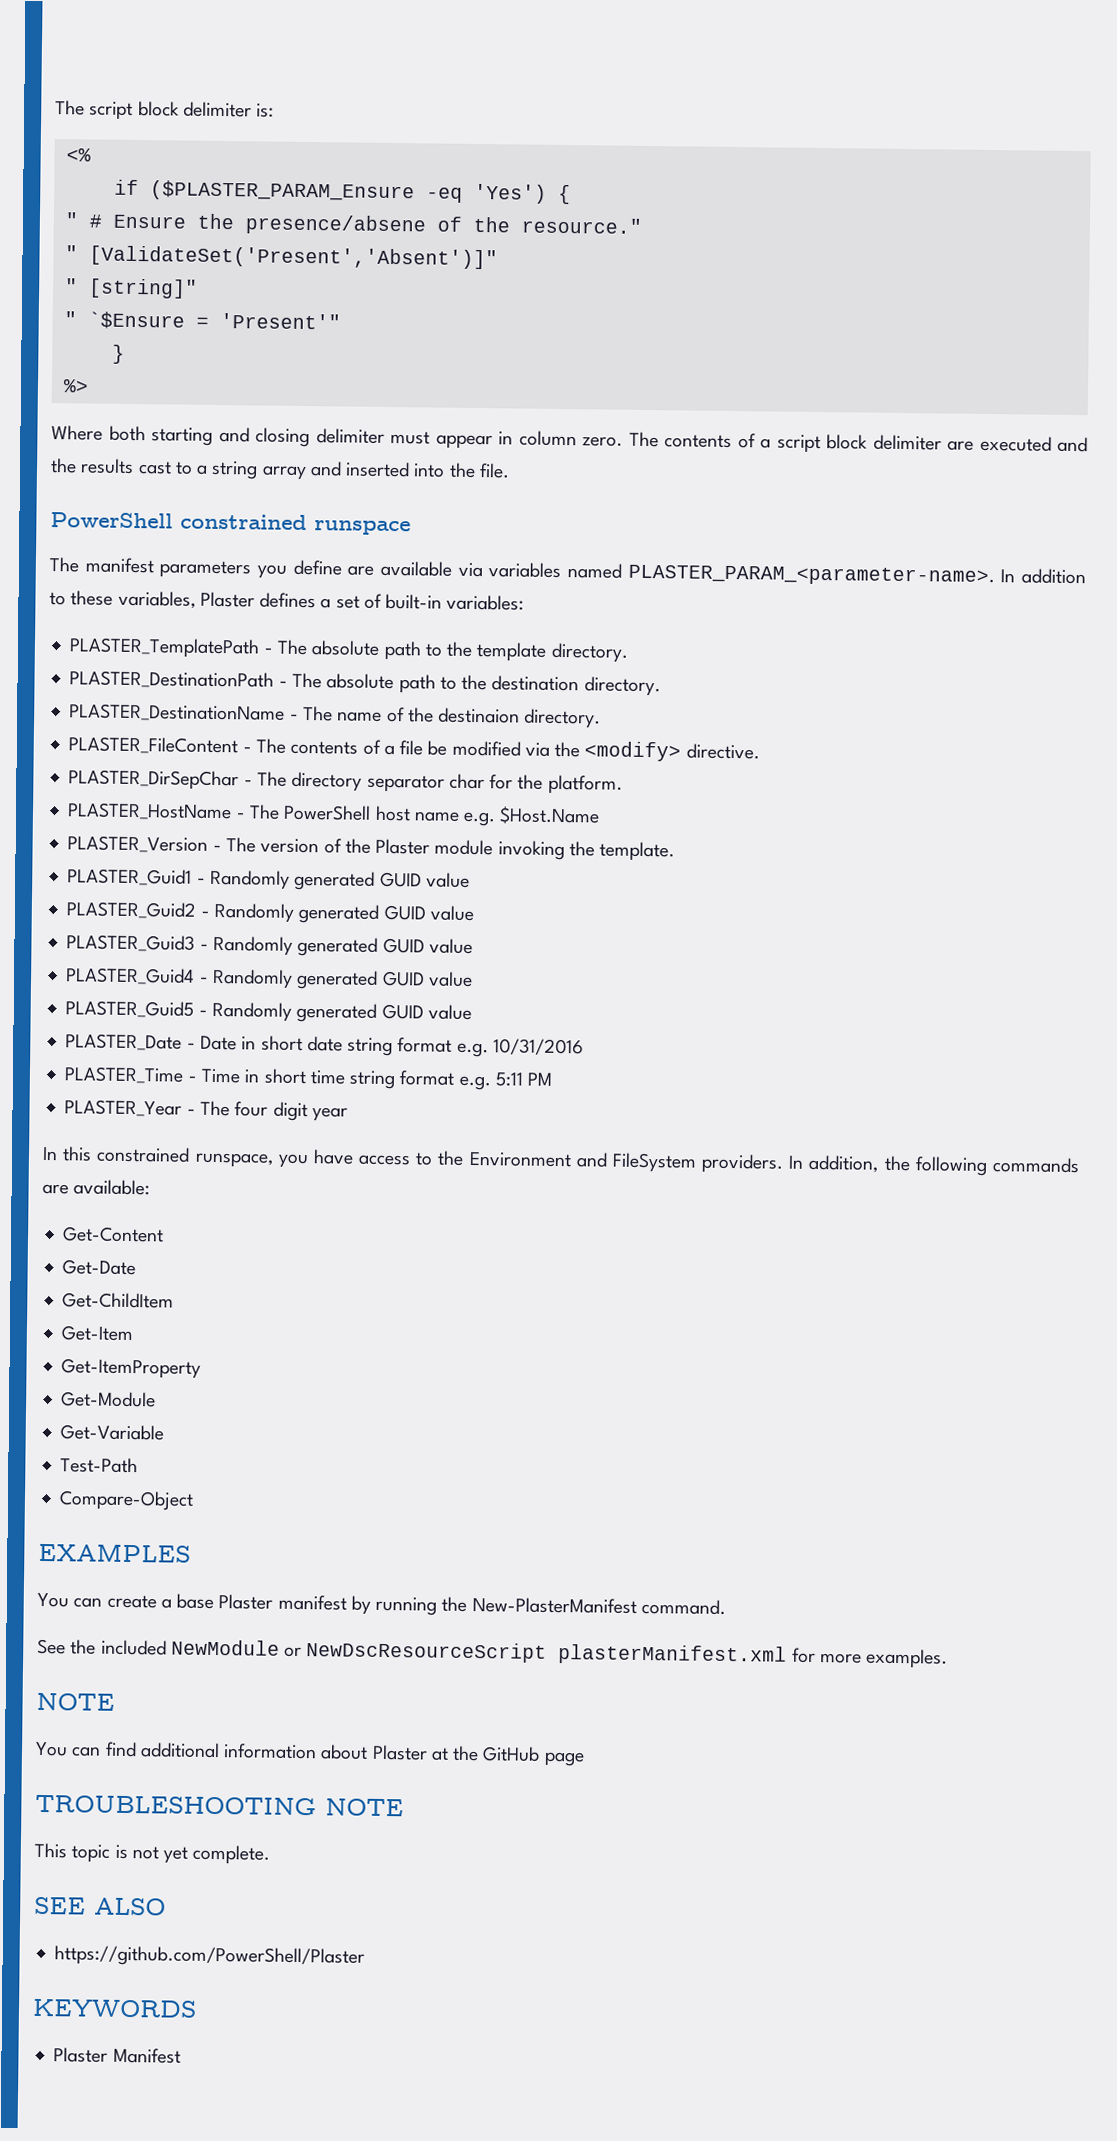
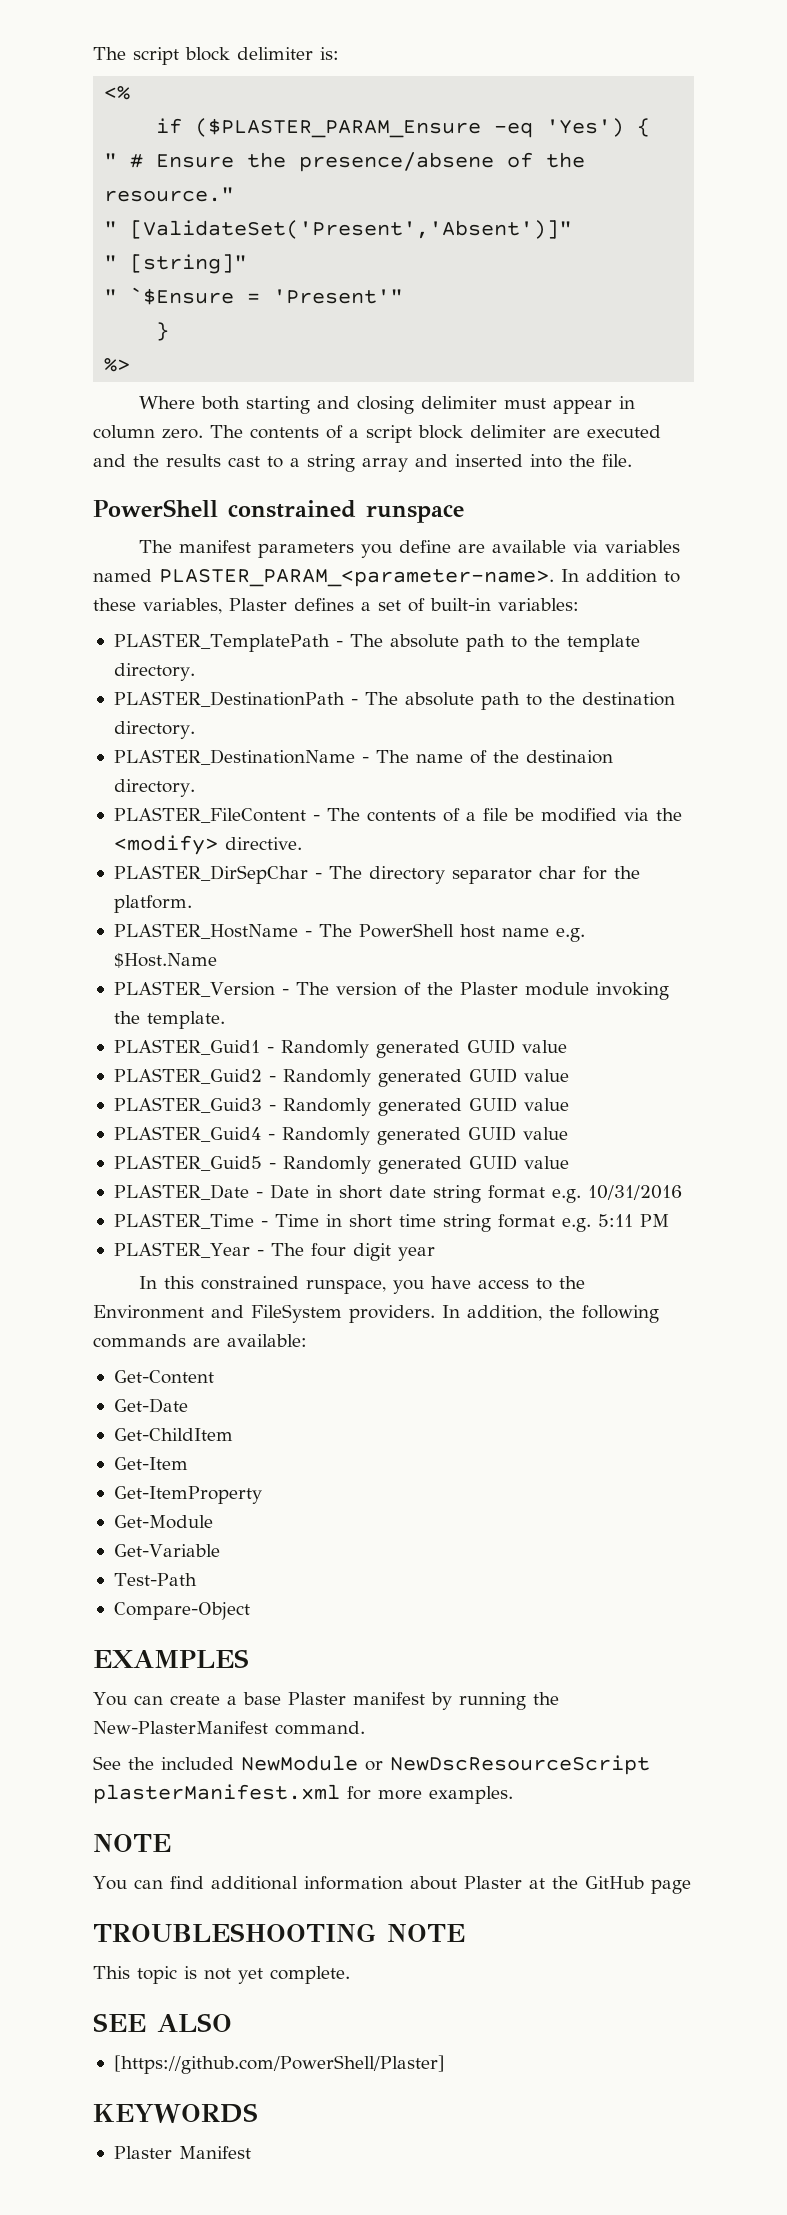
- https://github.com/PowerShell/Plaster
+ [https://github.com/PowerShell/Plaster]

